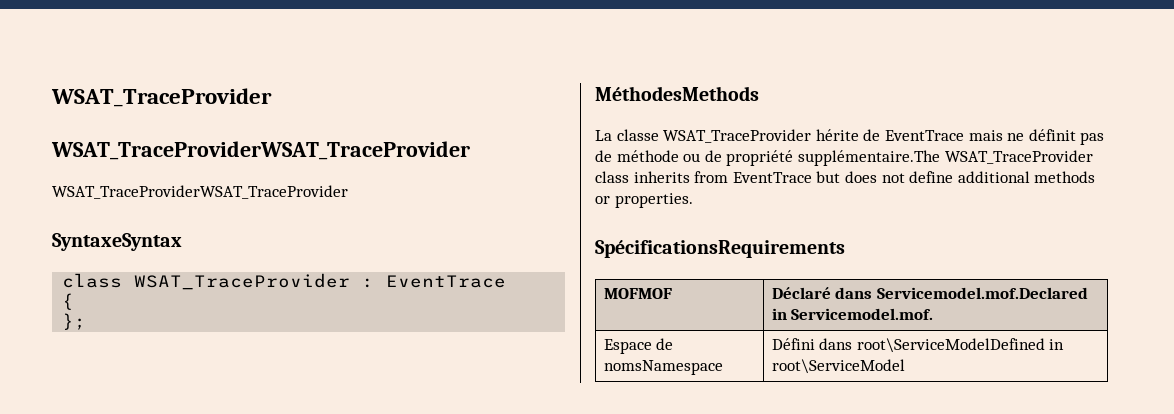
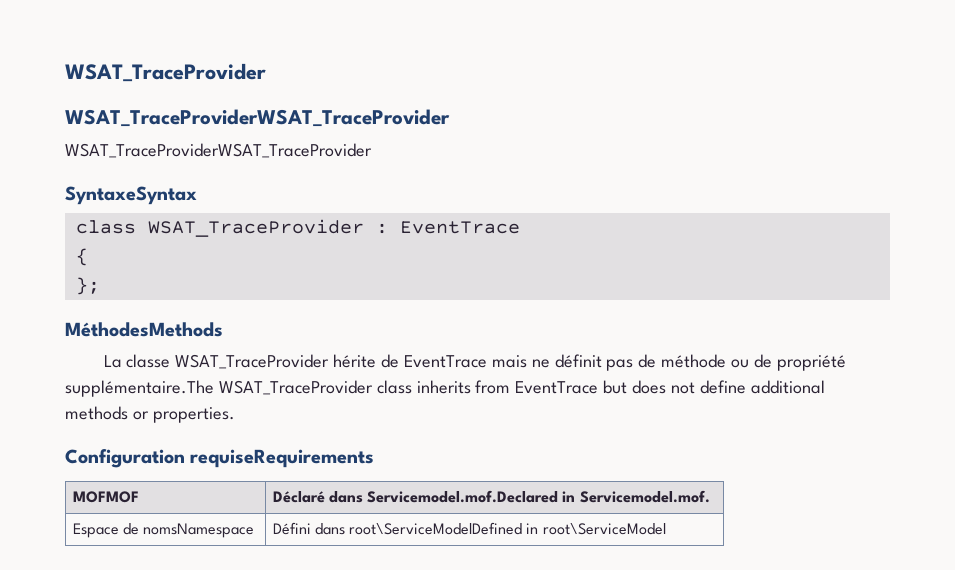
- SpécificationsRequirements
+ Configuration requiseRequirements

